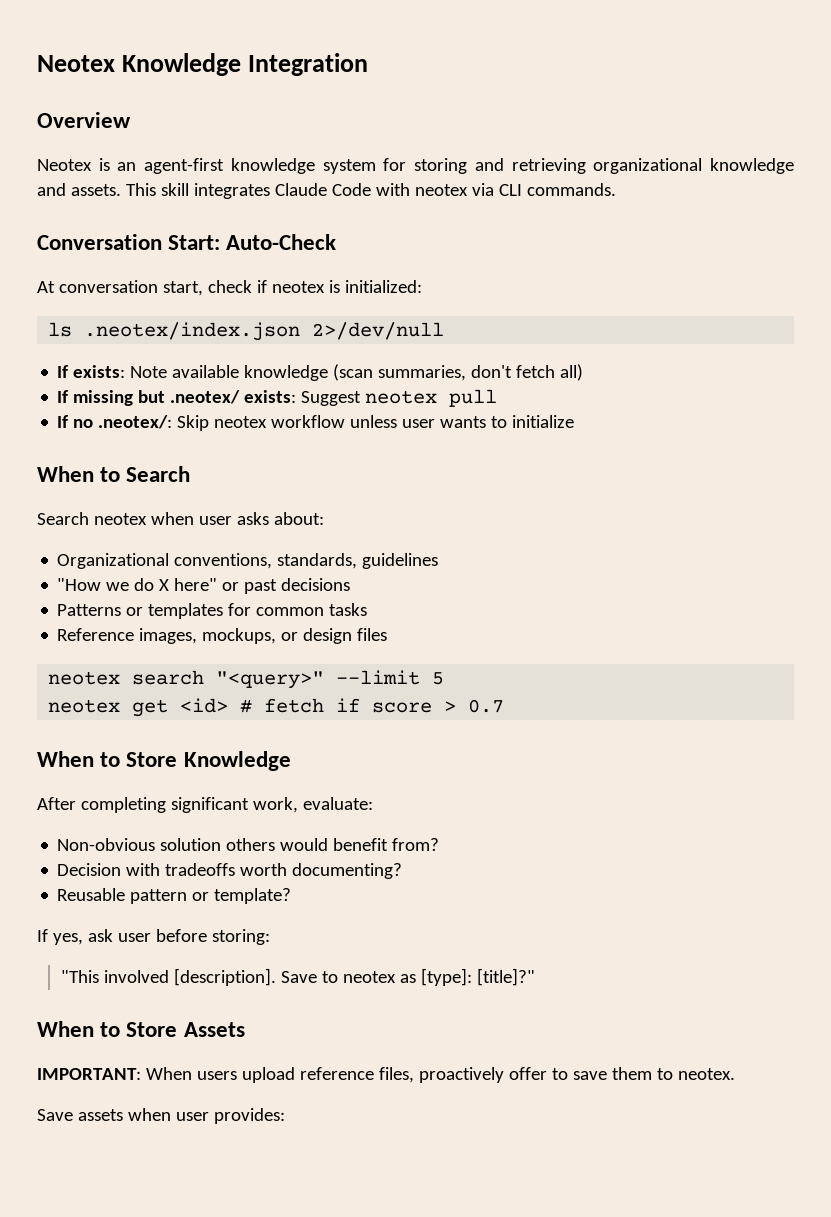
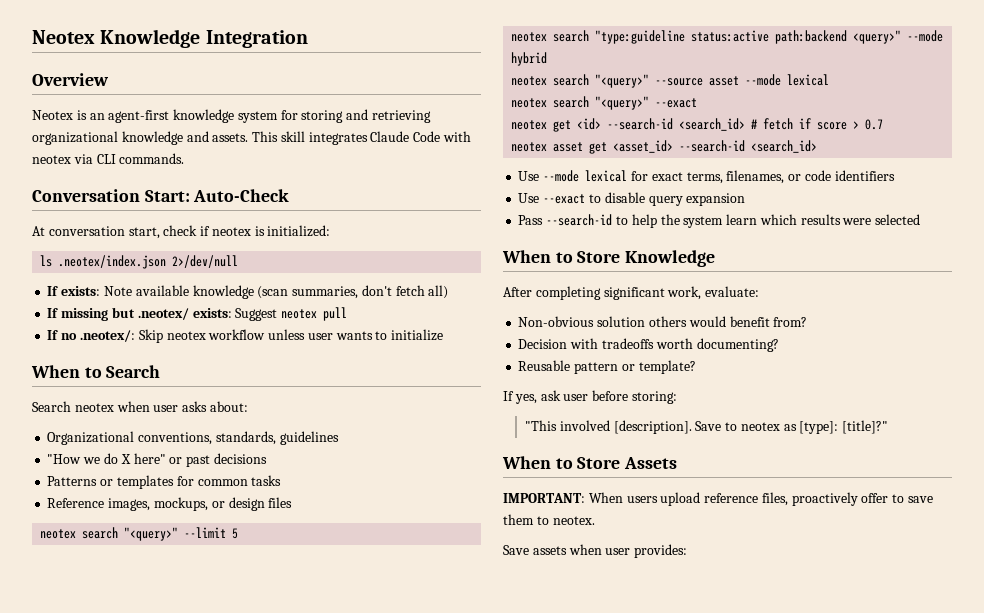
+ neotex search "type:guideline status:active path:backend <query>" --mode hybrid
+ neotex search "<query>" --source asset --mode lexical
+ neotex search "<query>" --exact
- neotex get <id> # fetch if score > 0.7
+ neotex get <id> --search-id <search_id> # fetch if score > 0.7
+ neotex asset get <asset_id> --search-id <search_id>
+ Use --mode lexical for exact terms, filenames, or code identifiers
+ Use --exact to disable query expansion
+ Pass --search-id to help the system learn which results were selected

